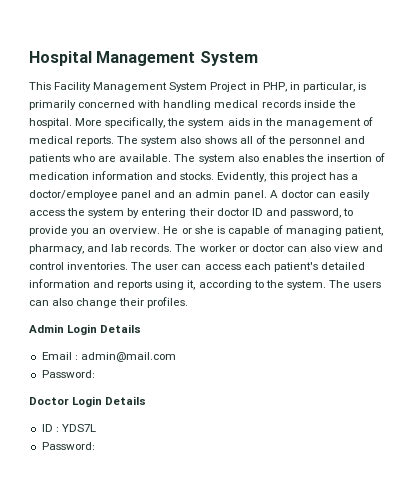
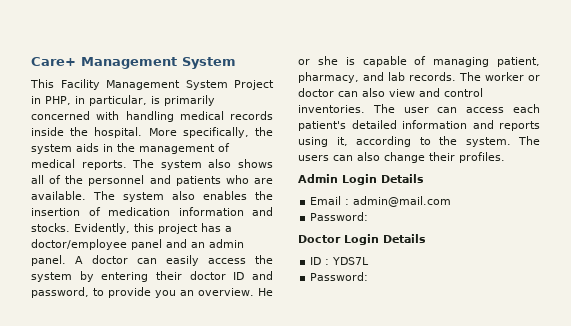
- Hospital Management System
+ Care+ Management System

